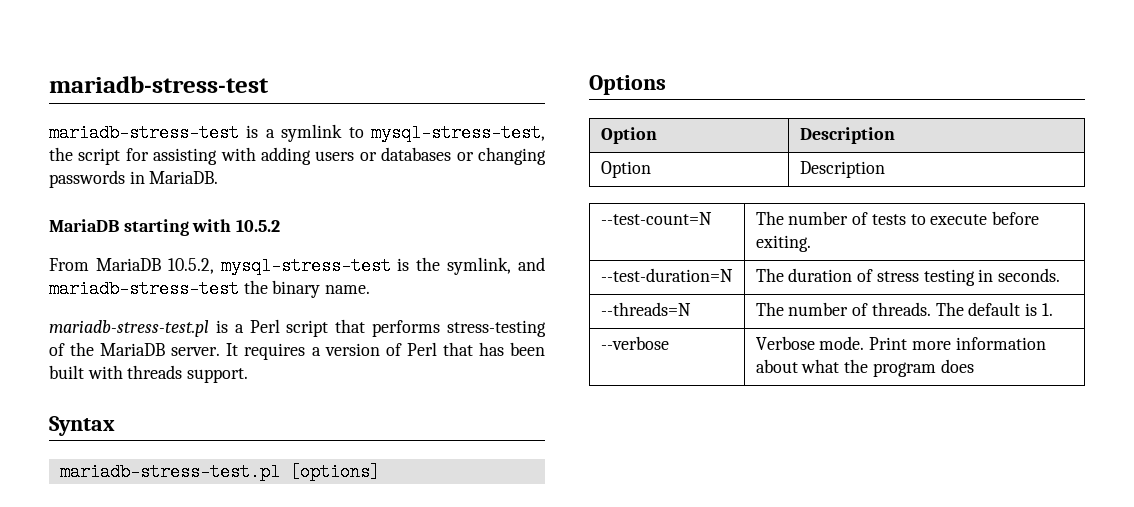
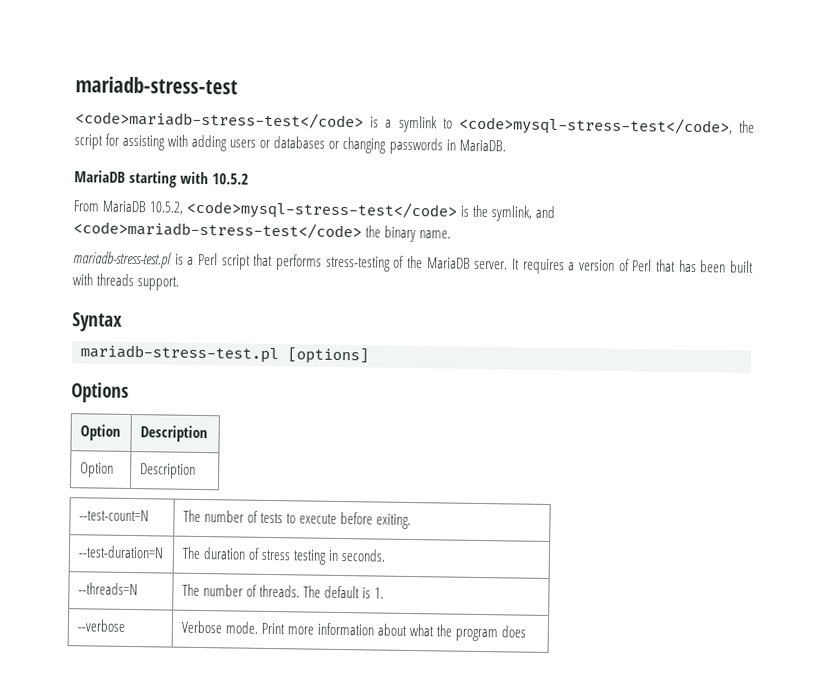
- mariadb-stress-test is a symlink to mysql-stress-test, the script for assisting with adding users or databases or changing passwords in MariaDB.
+ <code>mariadb-stress-test</code> is a symlink to <code>mysql-stress-test</code>, the script for assisting with adding users or databases or changing passwords in MariaDB.
- From MariaDB 10.5.2, mysql-stress-test is the symlink, and mariadb-stress-test the binary name.
+ From MariaDB 10.5.2, <code>mysql-stress-test</code> is the symlink, and <code>mariadb-stress-test</code> the binary name.

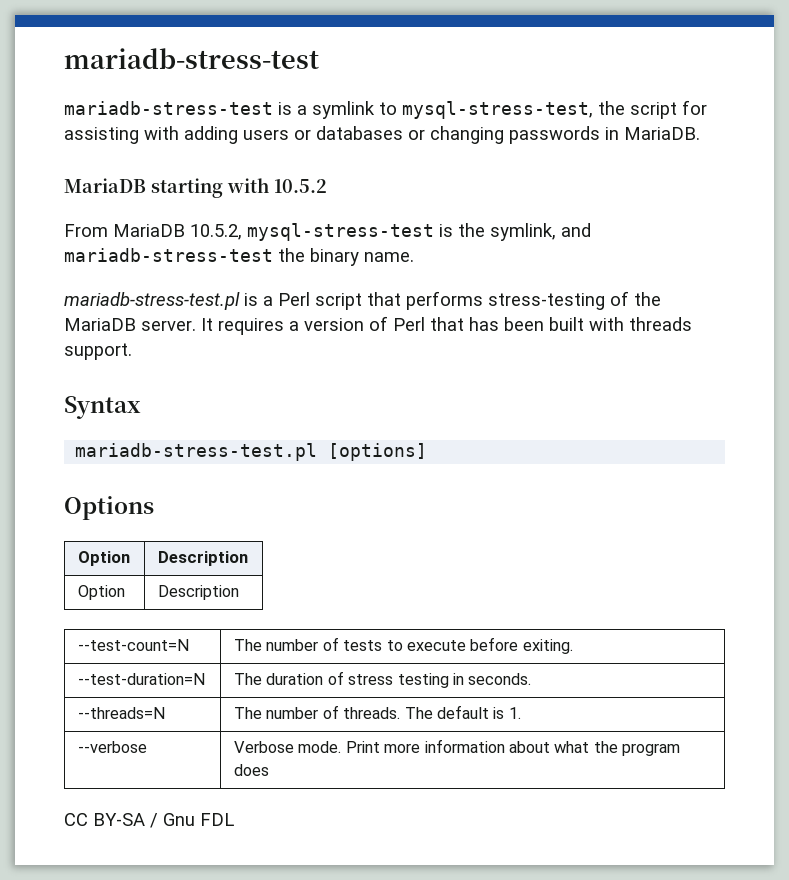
- <code>mariadb-stress-test</code> is a symlink to <code>mysql-stress-test</code>, the script for assisting with adding users or databases or changing passwords in MariaDB.
+ mariadb-stress-test is a symlink to mysql-stress-test, the script for assisting with adding users or databases or changing passwords in MariaDB.
- From MariaDB 10.5.2, <code>mysql-stress-test</code> is the symlink, and <code>mariadb-stress-test</code> the binary name.
+ From MariaDB 10.5.2, mysql-stress-test is the symlink, and mariadb-stress-test the binary name.
+ CC BY-SA / Gnu FDL

